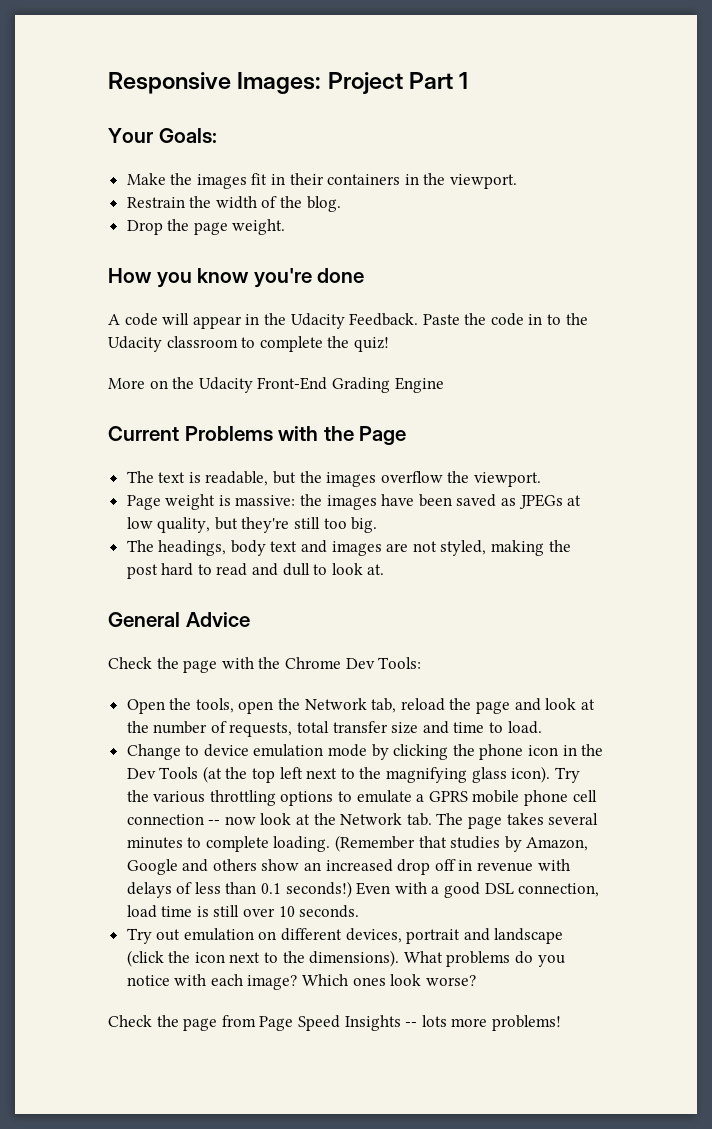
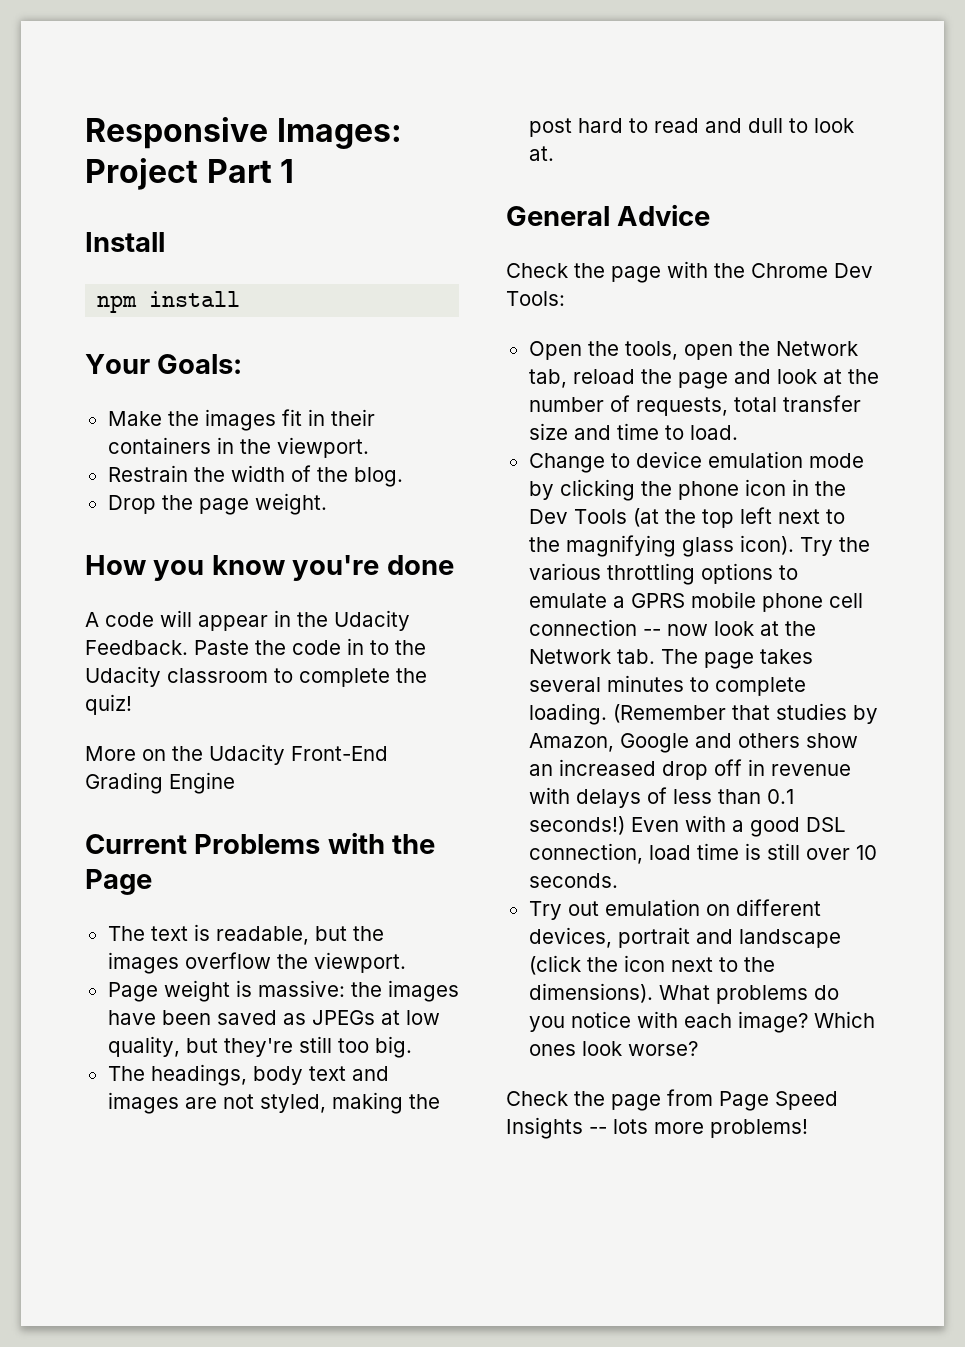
+ Install
+ npm install

